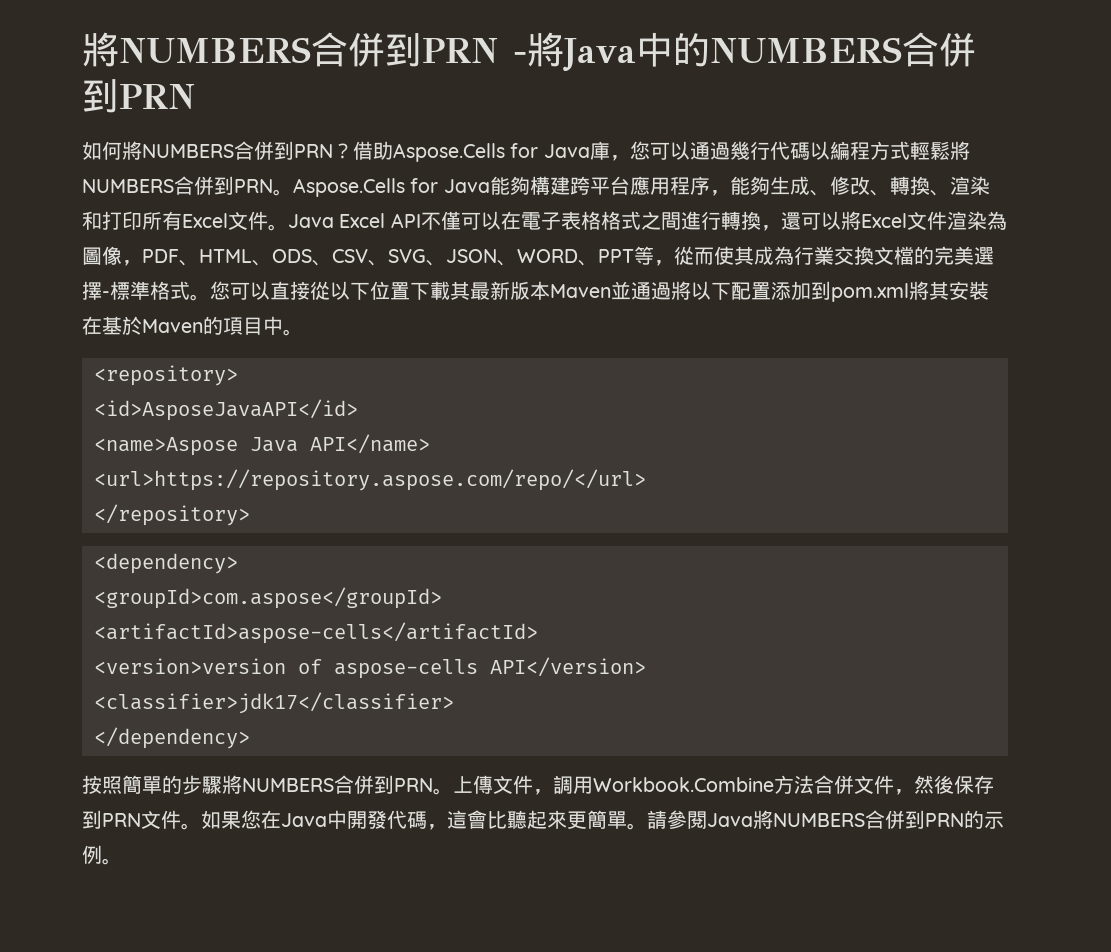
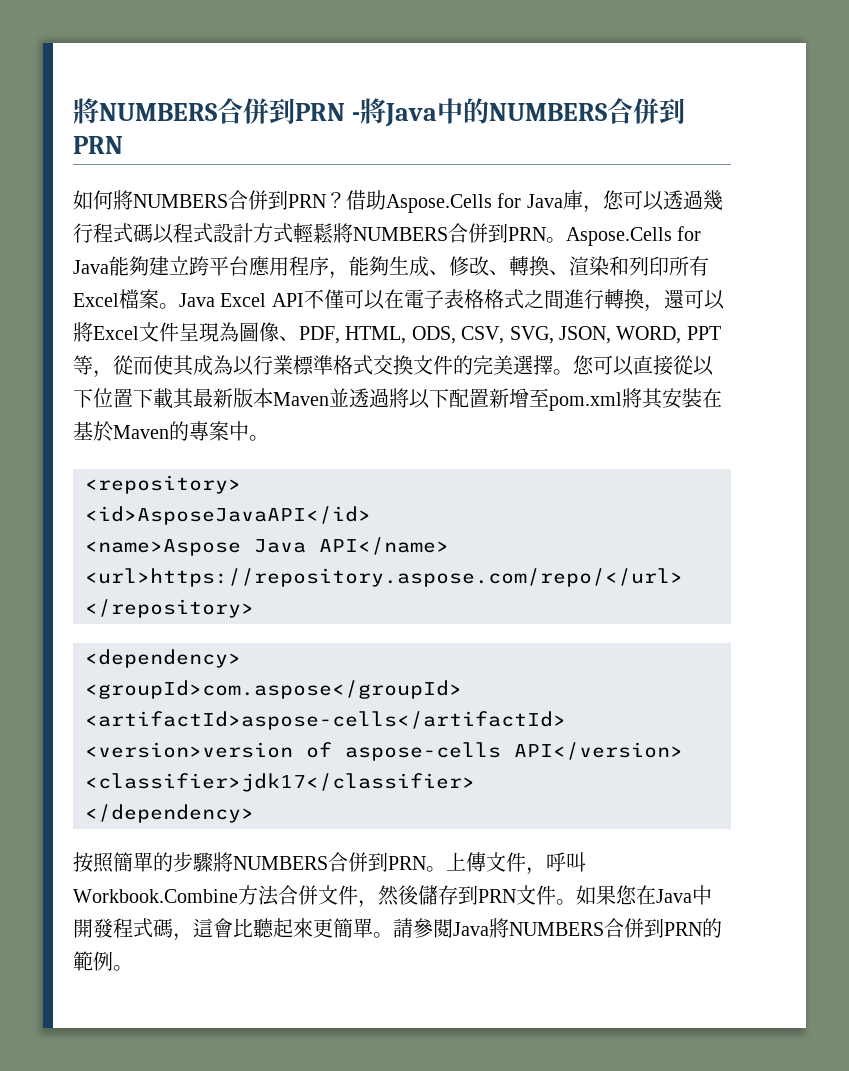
- 借助Aspose.Cells for Java庫，您可以通過幾行代碼以編程方式輕鬆將NUMBERS合併到PRN。
+ 借助Aspose.Cells for Java庫，您可以透過幾行程式碼以程式設計方式輕鬆將NUMBERS合併到PRN。
- Aspose.Cells for Java能夠構建跨平台應用程序，能夠生成、修改、轉換、渲染和打印所有Excel文件。
+ Aspose.Cells for Java能夠建立跨平台應用程序，能夠生成、修改、轉換、渲染和列印所有Excel檔案。
- Java Excel API不僅可以在電子表格格式之間進行轉換，還可以將Excel文件渲染為圖像，PDF、HTML、ODS、CSV、SVG、JSON、WORD、PPT等，從而使其成為行業交換文檔的完美選擇-標準格式。
+ Java Excel API不僅可以在電子表格格式之間進行轉換，還可以將Excel文件呈現為圖像、PDF, HTML, ODS, CSV, SVG, JSON, WORD, PPT等，從而使其成為以行業標準格式交換文件的完美選擇。
- 您可以直接從以下位置下載其最新版本Maven並通過將以下配置添加到pom.xml將其安裝在基於Maven的項目中。
+ 您可以直接從以下位置下載其最新版本Maven並透過將以下配置新增至pom.xml將其安裝在基於Maven的專案中。
- 上傳文件，調用Workbook.Combine方法合併文件，然後保存到PRN文件。
+ 上傳文件，呼叫Workbook.Combine方法合併文件，然後儲存到PRN文件。
- 如果您在Java中開發代碼，這會比聽起來更簡單。
+ 如果您在Java中開發程式碼，這會比聽起來更簡單。
- 請參閱Java將NUMBERS合併到PRN的示例。
+ 請參閱Java將NUMBERS合併到PRN的範例。

